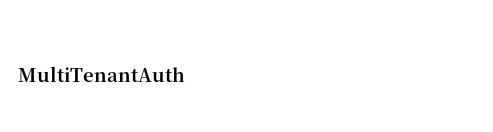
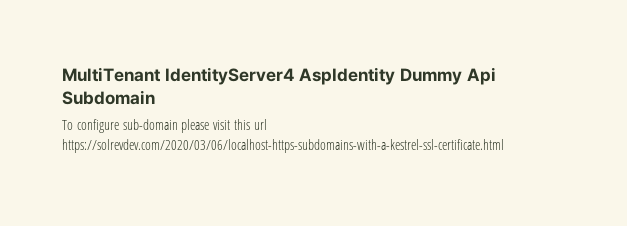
- MultiTenantAuth
+ MultiTenant IdentityServer4 AspIdentity Dummy Api Subdomain
+ To configure sub-domain please visit this url https://solrevdev.com/2020/03/06/localhost-https-subdomains-with-a-kestrel-ssl-certificate.html

